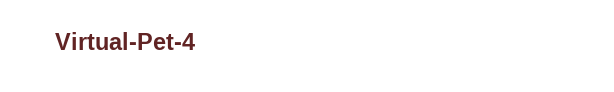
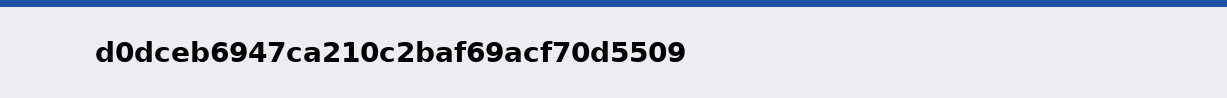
- Virtual-Pet-4
+ d0dceb6947ca210c2baf69acf70d5509

